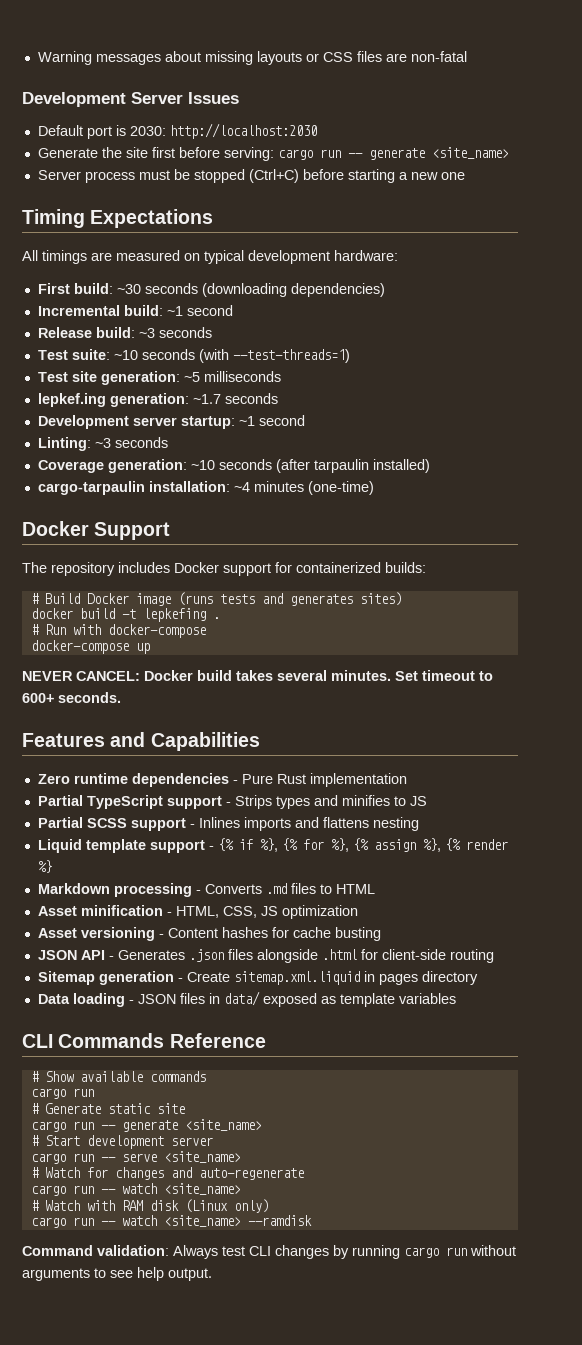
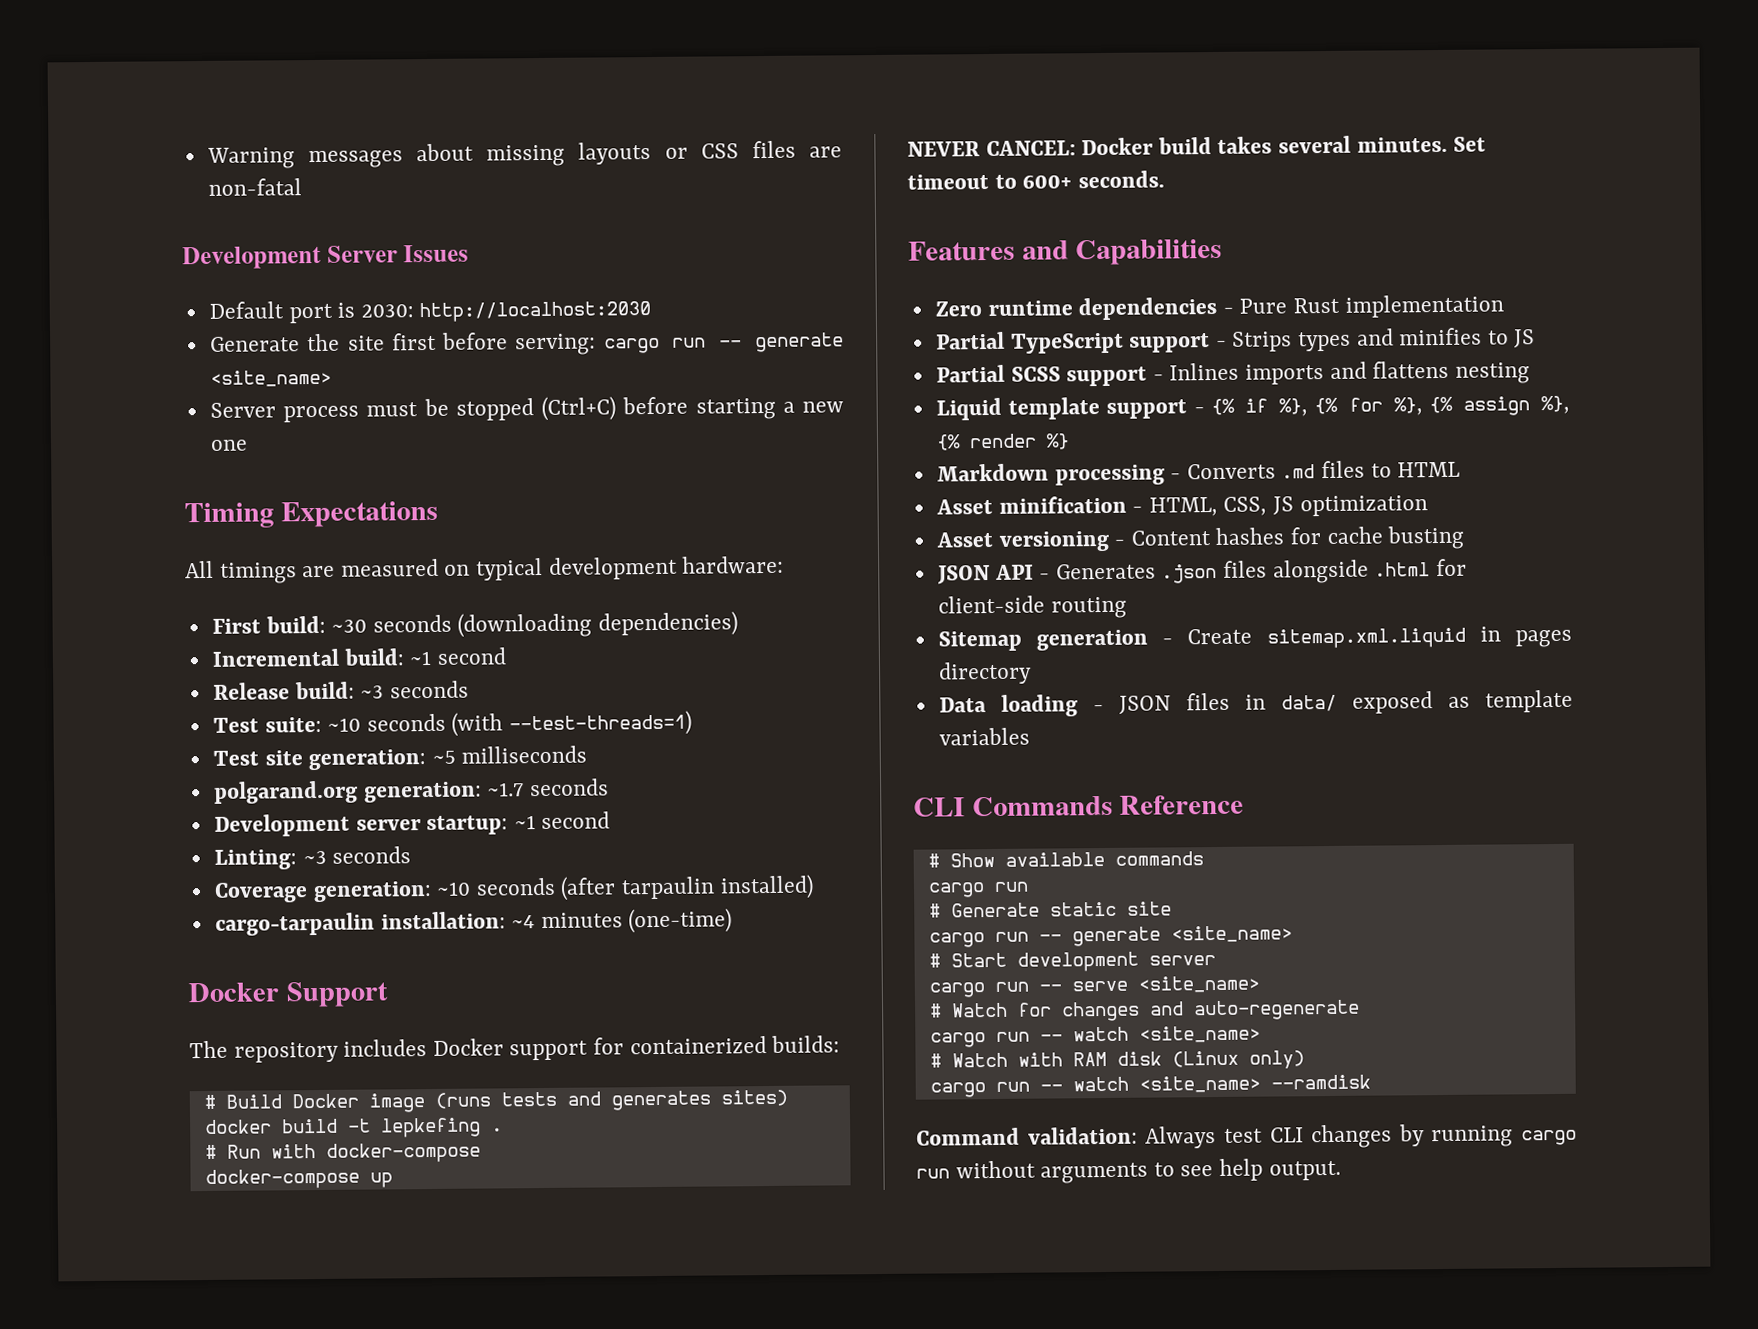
- lepkef.ing generation: ~1.7 seconds
+ polgarand.org generation: ~1.7 seconds

